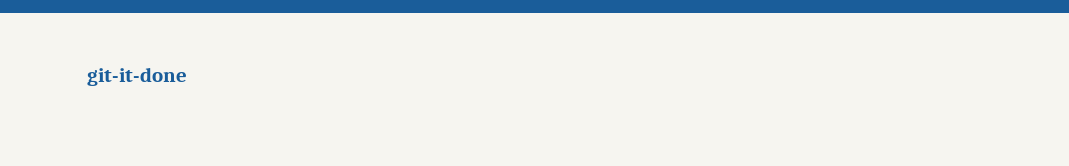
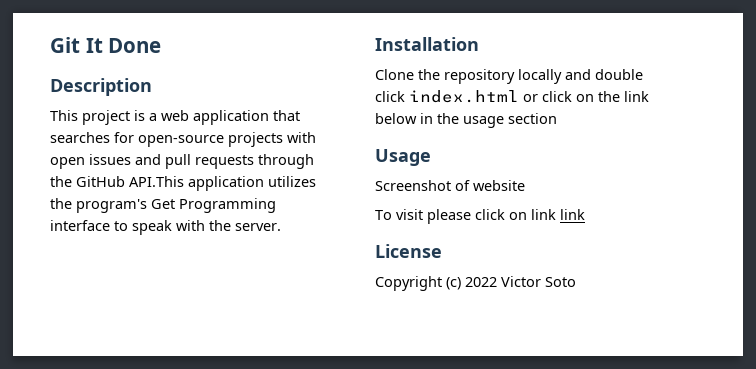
- git-it-done
+ Git It Done
+ Description
+ This project is a web application that searches for open-source projects with open issues and pull requests through the GitHub API.This application utilizes the program's Get Programming interface to speak with the server.
+ Installation
+ Clone the repository locally and double click index.html or click on the link below in the usage section
+ Usage
+ Screenshot of website
+ To visit please click on link link
+ License
+ Copyright (c) 2022 Victor Soto

